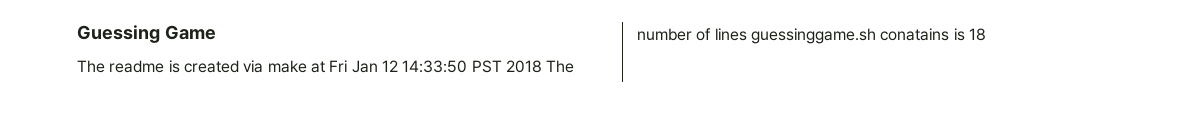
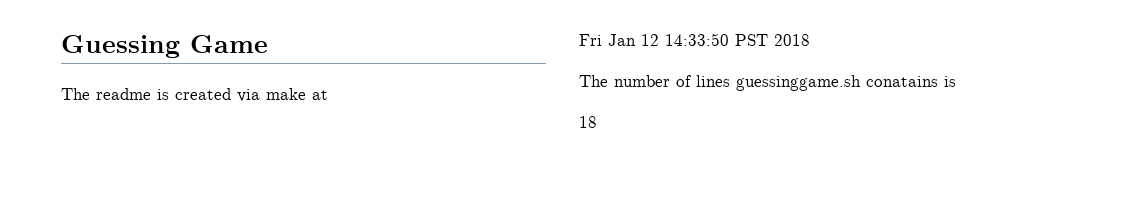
- The readme is created via make at Fri Jan 12 14:33:50 PST 2018 The number of lines guessinggame.sh conatains is 18
+ The readme is created via make at
+ Fri Jan 12 14:33:50 PST 2018
+ The number of lines guessinggame.sh conatains is
+ 18

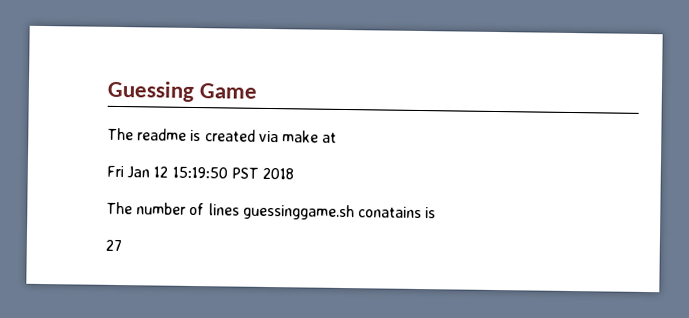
- Fri Jan 12 14:33:50 PST 2018
+ Fri Jan 12 15:19:50 PST 2018
- 18
+ 27

